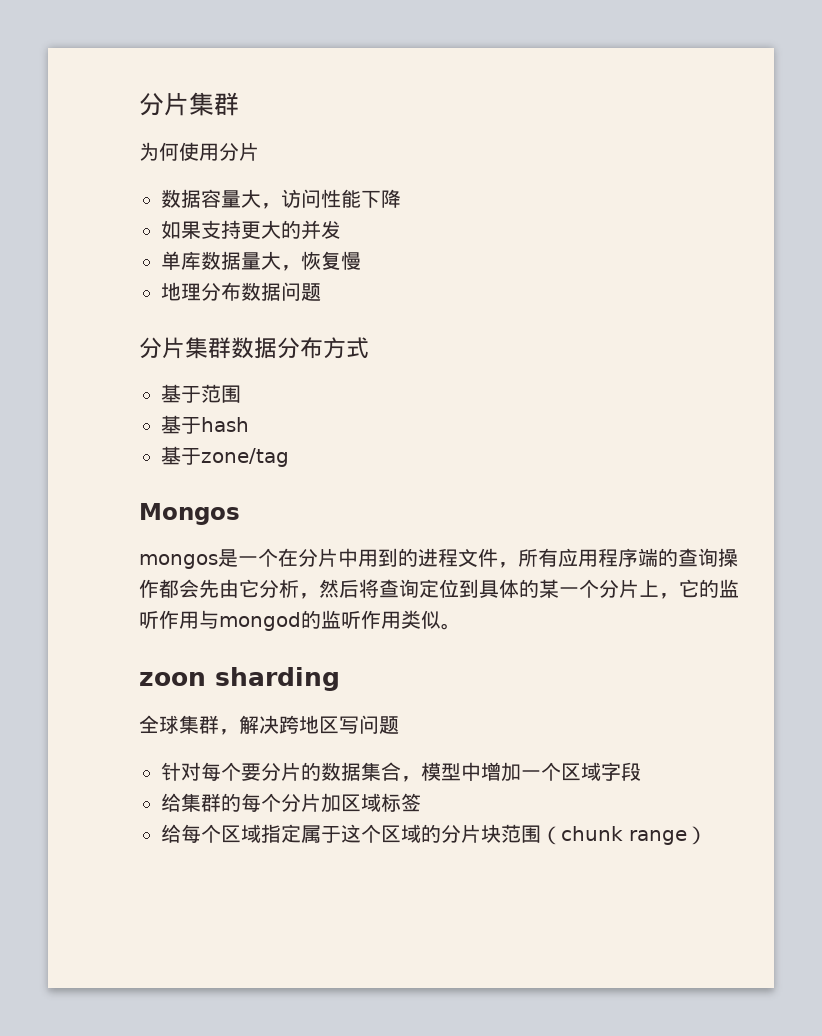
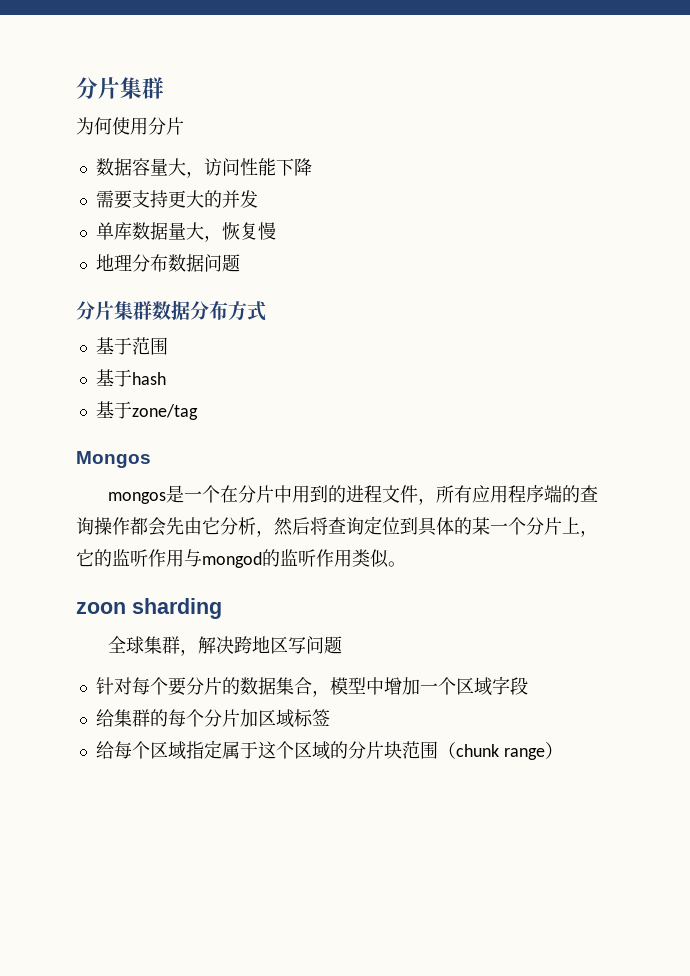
- 如果支持更大的并发
+ 需要支持更大的并发

